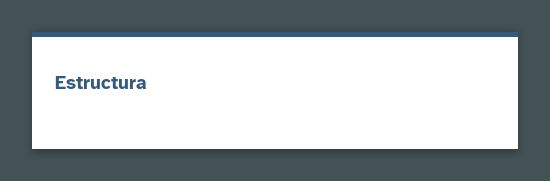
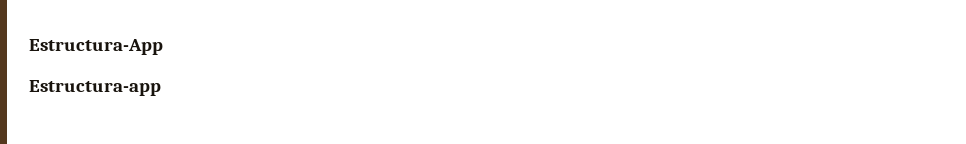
- Estructura
+ Estructura-App
+ Estructura-app

